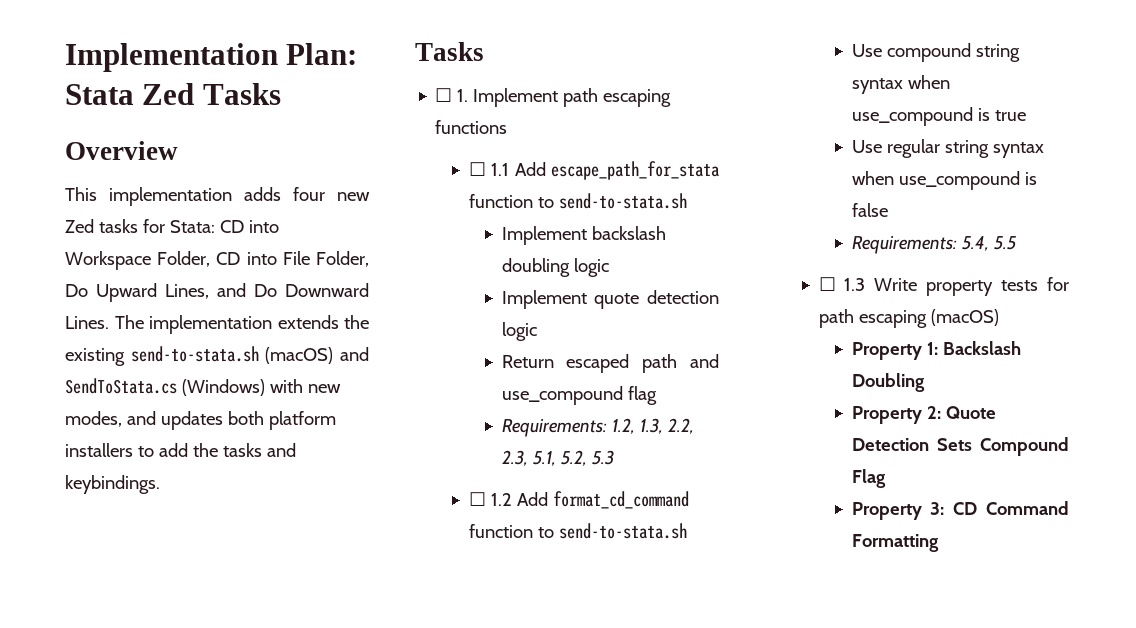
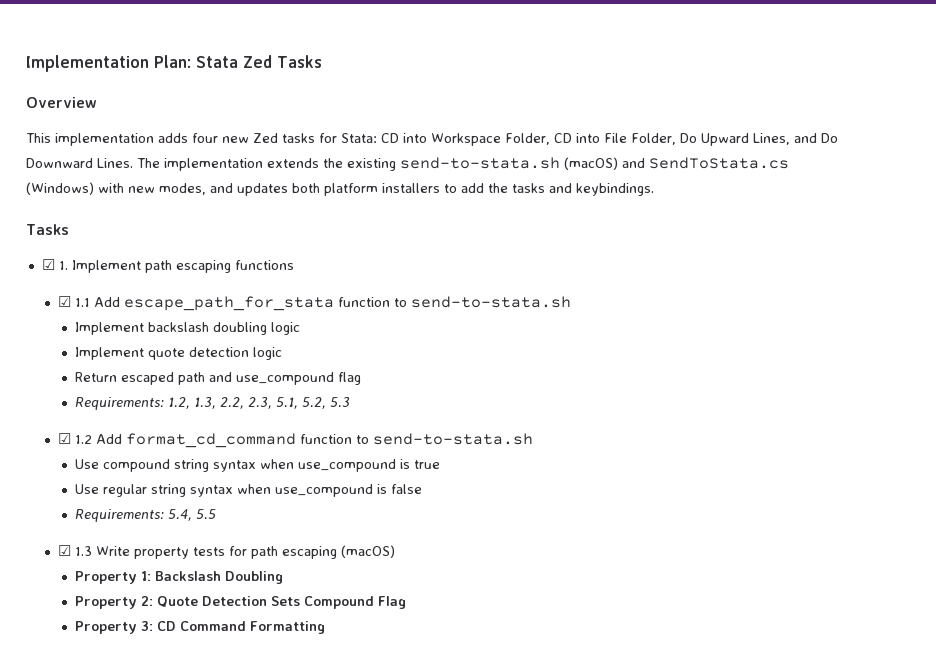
- ☐ 1. Implement path escaping functions
+ ☑ 1. Implement path escaping functions
- ☐ 1.1 Add escape_path_for_stata function to send-to-stata.sh
+ ☑ 1.1 Add escape_path_for_stata function to send-to-stata.sh
- ☐ 1.2 Add format_cd_command function to send-to-stata.sh
+ ☑ 1.2 Add format_cd_command function to send-to-stata.sh
- ☐ 1.3 Write property tests for path escaping (macOS)
+ ☑ 1.3 Write property tests for path escaping (macOS)

